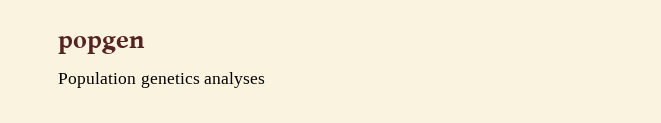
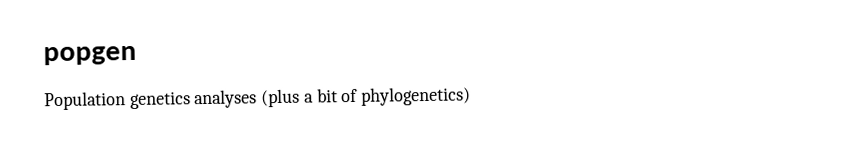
- Population genetics analyses
+ Population genetics analyses (plus a bit of phylogenetics)

